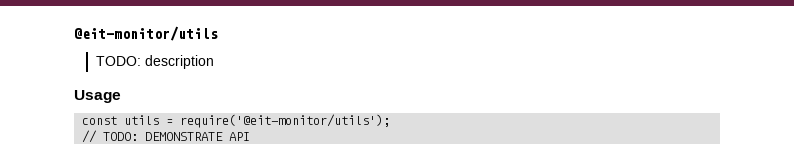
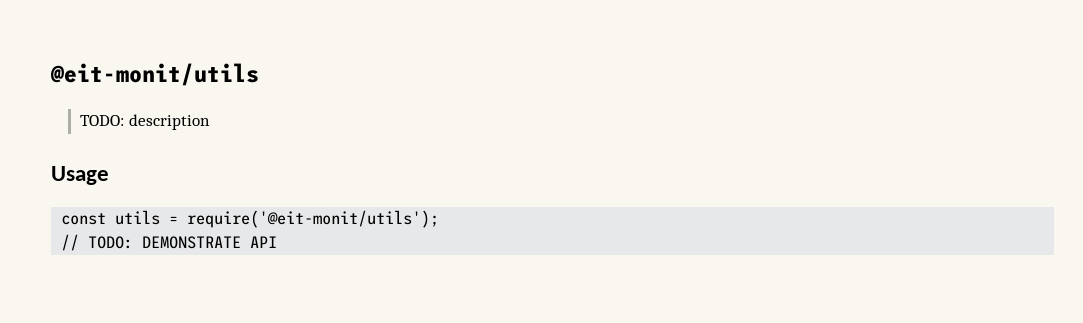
- @eit-monitor/utils
+ @eit-monit/utils
- const utils = require('@eit-monitor/utils');
+ const utils = require('@eit-monit/utils');

